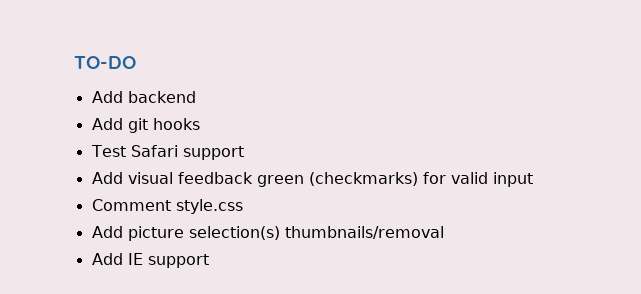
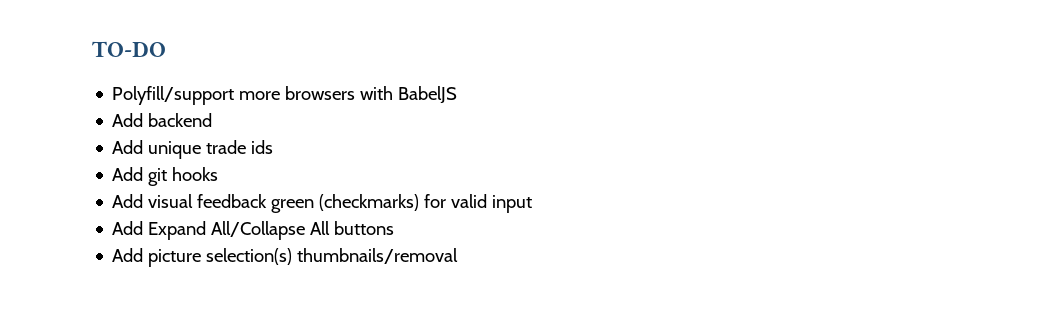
+ Polyfill/support more browsers with BabelJS
  Add backend
+ Add unique trade ids
- Test Safari support
- Comment style.css
+ Add Expand All/Collapse All buttons
- Add IE support

